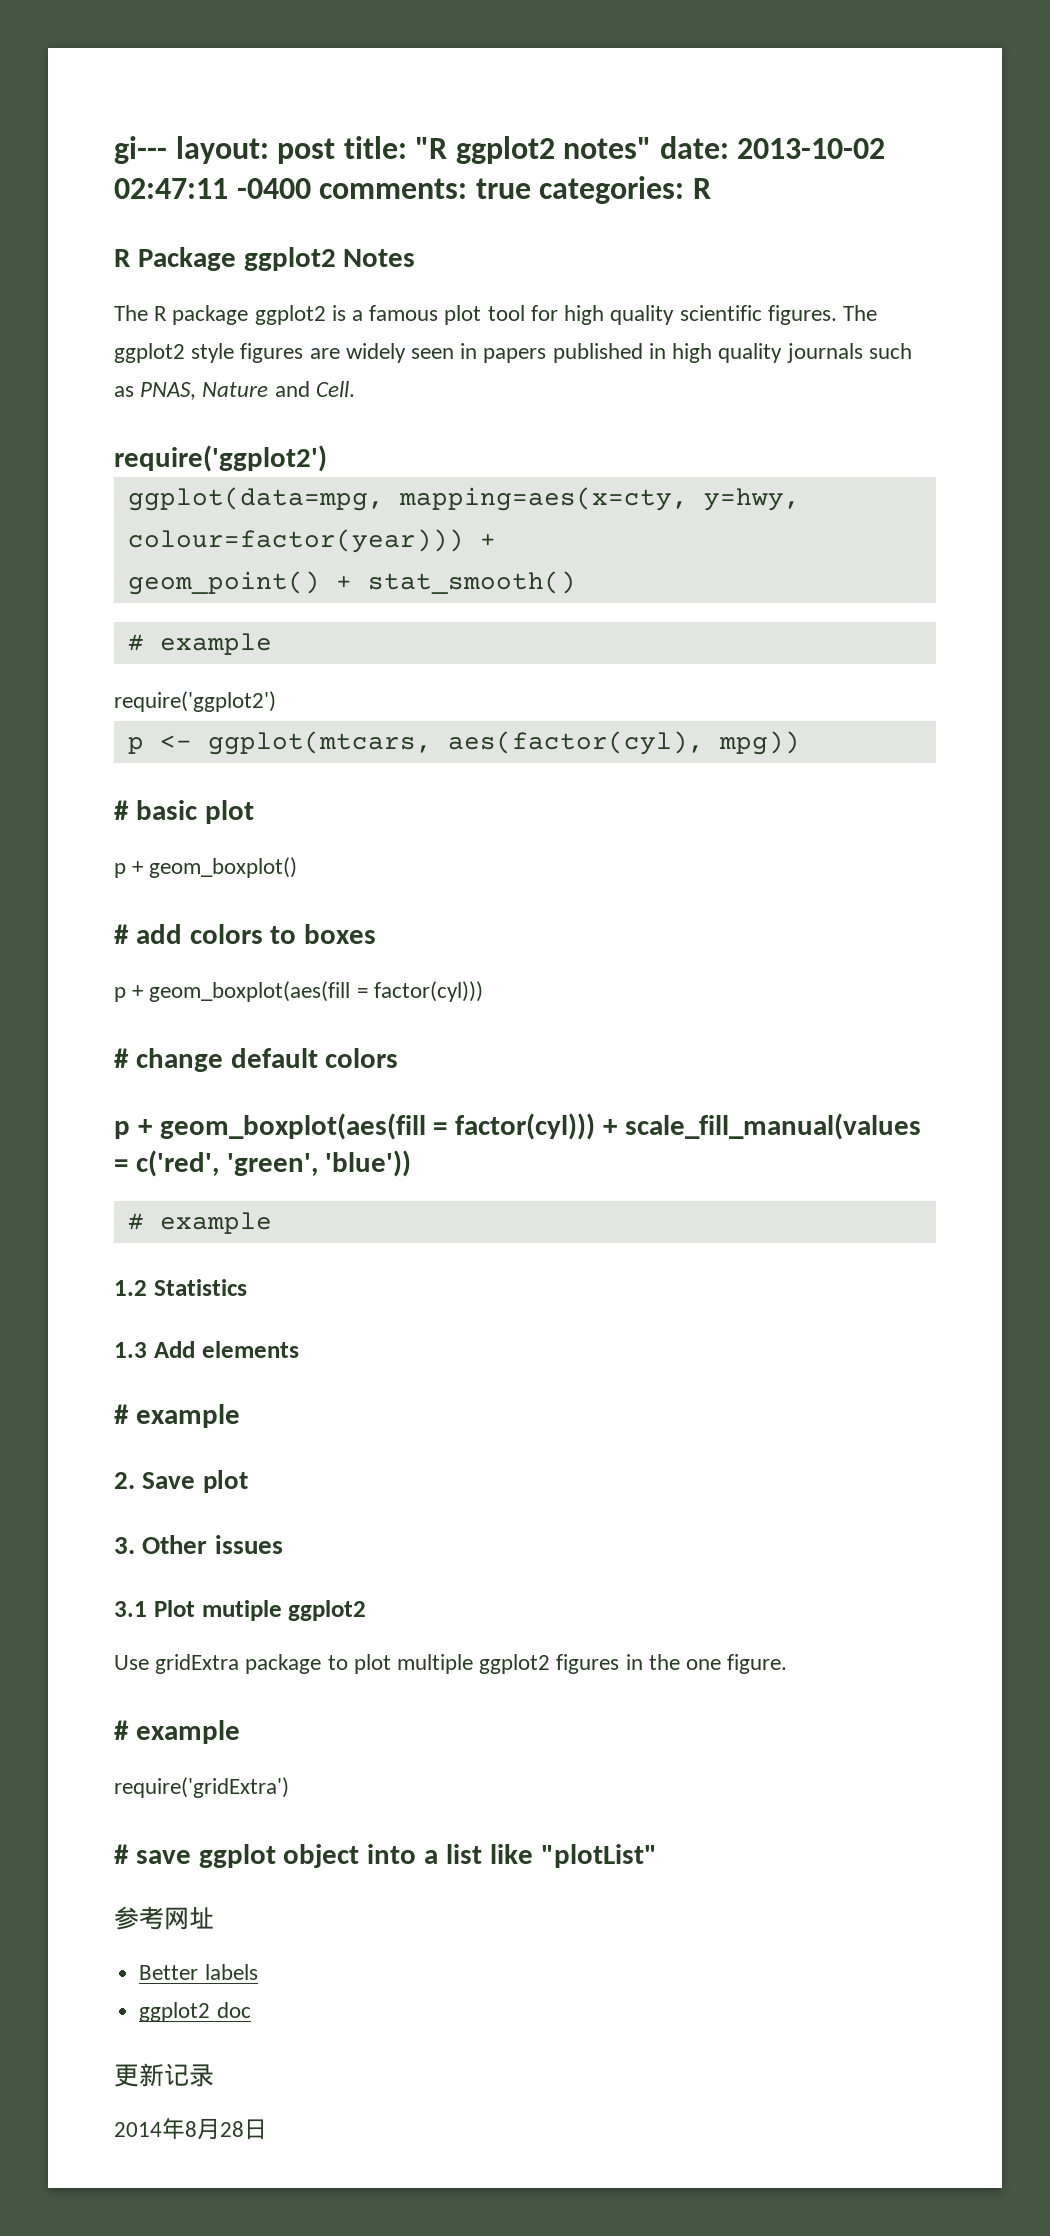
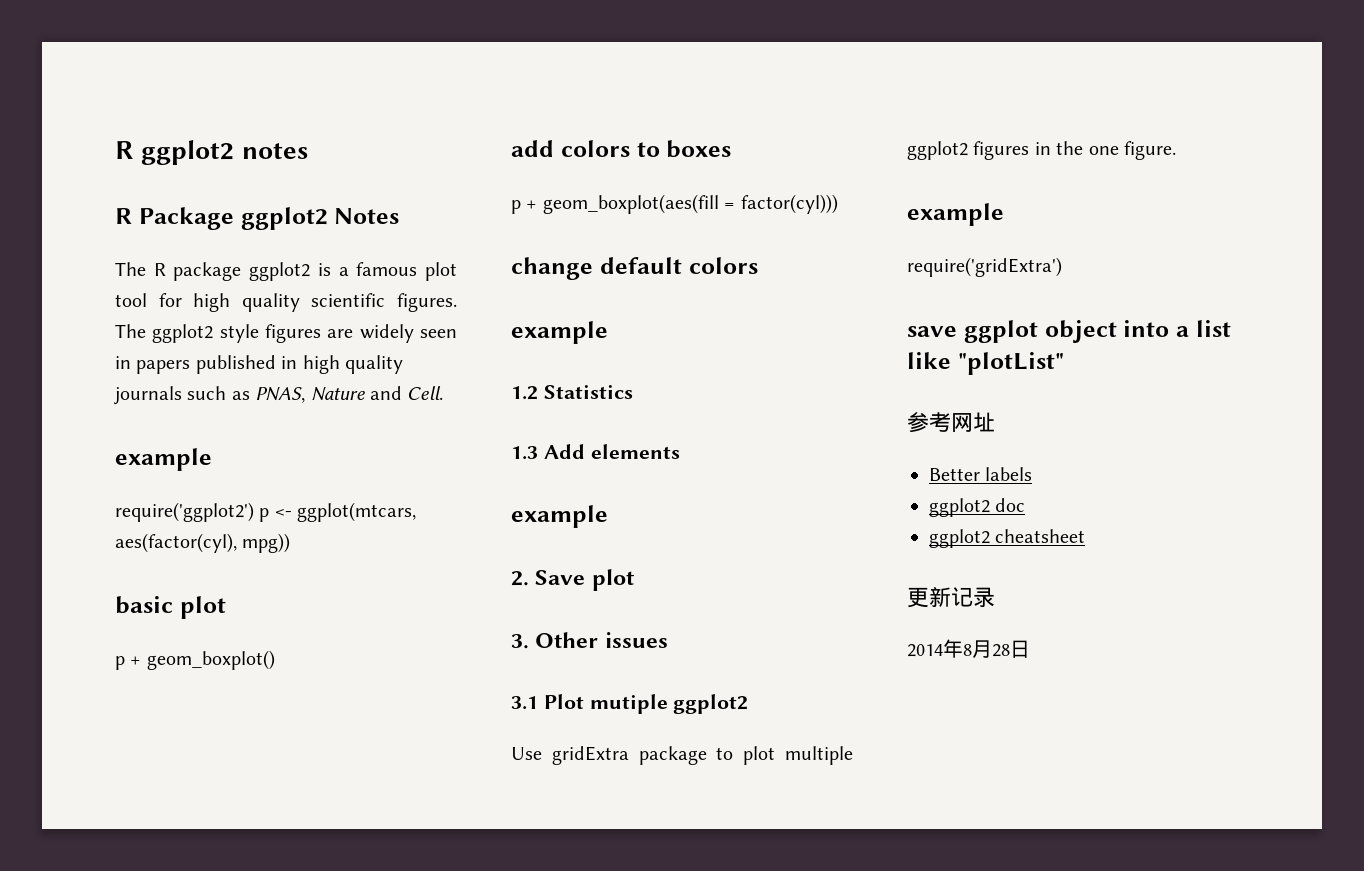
- gi--- layout: post title: "R ggplot2 notes" date: 2013-10-02 02:47:11 -0400 comments: true categories: R
+ R ggplot2 notes
  The ggplot2 style figures are widely seen in papers published in high quality journals such as PNAS, Nature and Cell.
- require('ggplot2')
- ggplot(data=mpg, mapping=aes(x=cty, y=hwy, colour=factor(year))) +
- geom_point() + stat_smooth()
- # example
- require('ggplot2')
- p <- ggplot(mtcars, aes(factor(cyl), mpg))
+ example
+ require('ggplot2') p <- ggplot(mtcars, aes(factor(cyl), mpg))
- # basic plot
+ basic plot
- # add colors to boxes
+ add colors to boxes
- # change default colors
- p + geom_boxplot(aes(fill = factor(cyl))) + scale_fill_manual(values = c('red', 'green', 'blue'))
- # example
+ change default colors
+ example
  1.3 Add elements
- # example
+ example
  Use gridExtra package to plot multiple ggplot2 figures in the one figure.
- # example
+ example
- # save ggplot object into a list like "plotList"
+ save ggplot object into a list like "plotList"
+ ggplot2 cheatsheet

